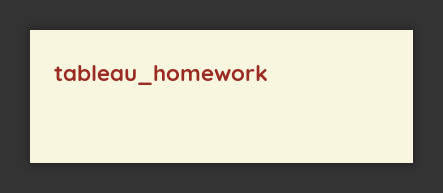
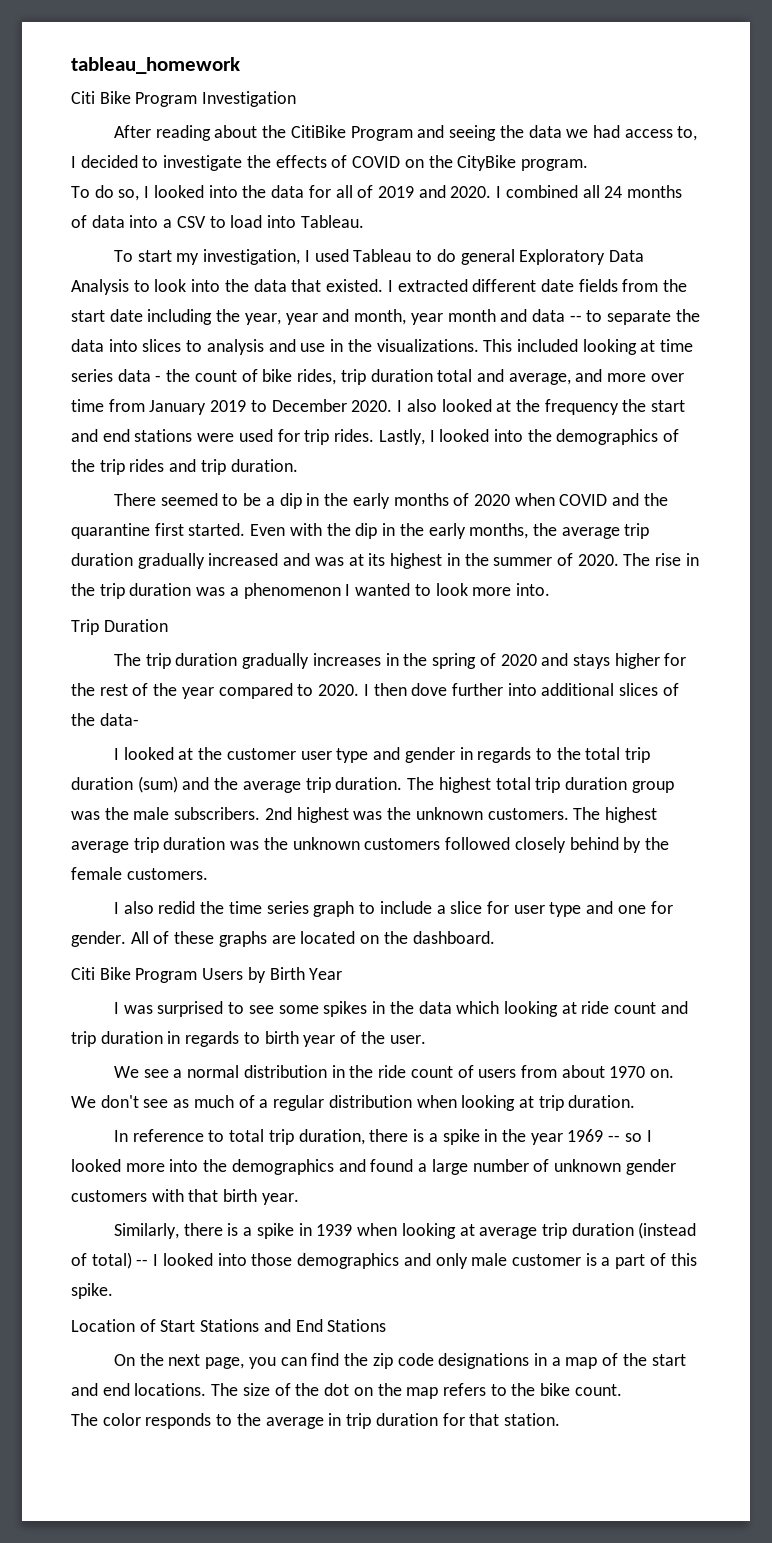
+ Citi Bike Program Investigation
+ After reading about the CitiBike Program and seeing the data we had access to, I decided to investigate the effects of COVID on the CityBike program.
+ To do so, I looked into the data for all of 2019 and 2020. I combined all 24 months of data into a CSV to load into Tableau.
+ To start my investigation, I used Tableau to do general Exploratory Data Analysis to look into the data that existed. I extracted different date fields from the start date including the year, year and month, year month and data -- to separate the data into slices to analysis and use in the visualizations. This included looking at time series data - the count of bike rides, trip duration total and average, and more over time from January 2019 to December 2020. I also looked at the frequency the start and end stations were used for trip rides. Lastly, I looked into the demographics of the trip rides and trip duration.
+ There seemed to be a dip in the early months of 2020 when COVID and the quarantine first started. Even with the dip in the early months, the average trip duration gradually increased and was at its highest in the summer of 2020. The rise in the trip duration was a phenomenon I wanted to look more into.
+ Trip Duration
+ The trip duration gradually increases in the spring of 2020 and stays higher for the rest of the year compared to 2020. I then dove further into additional slices of the data-
+ I looked at the customer user type and gender in regards to the total trip duration (sum) and the average trip duration. The highest total trip duration group was the male subscribers. 2nd highest was the unknown customers. The highest average trip duration was the unknown customers followed closely behind by the female customers.
+ I also redid the time series graph to include a slice for user type and one for gender. All of these graphs are located on the dashboard.
+ Citi Bike Program Users by Birth Year
+ I was surprised to see some spikes in the data which looking at ride count and trip duration in regards to birth year of the user.
+ We see a normal distribution in the ride count of users from about 1970 on. We don't see as much of a regular distribution when looking at trip duration.
+ In reference to total trip duration, there is a spike in the year 1969 -- so I looked more into the demographics and found a large number of unknown gender customers with that birth year.
+ Similarly, there is a spike in 1939 when looking at average trip duration (instead of total) -- I looked into those demographics and only male customer is a part of this spike.
+ Location of Start Stations and End Stations
+ On the next page, you can find the zip code designations in a map of the start and end locations. The size of the dot on the map refers to the bike count.
+ The color responds to the average in trip duration for that station.

